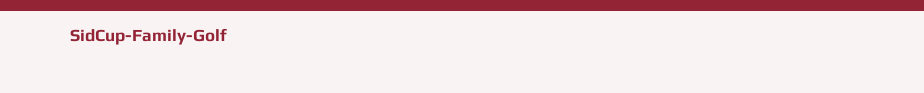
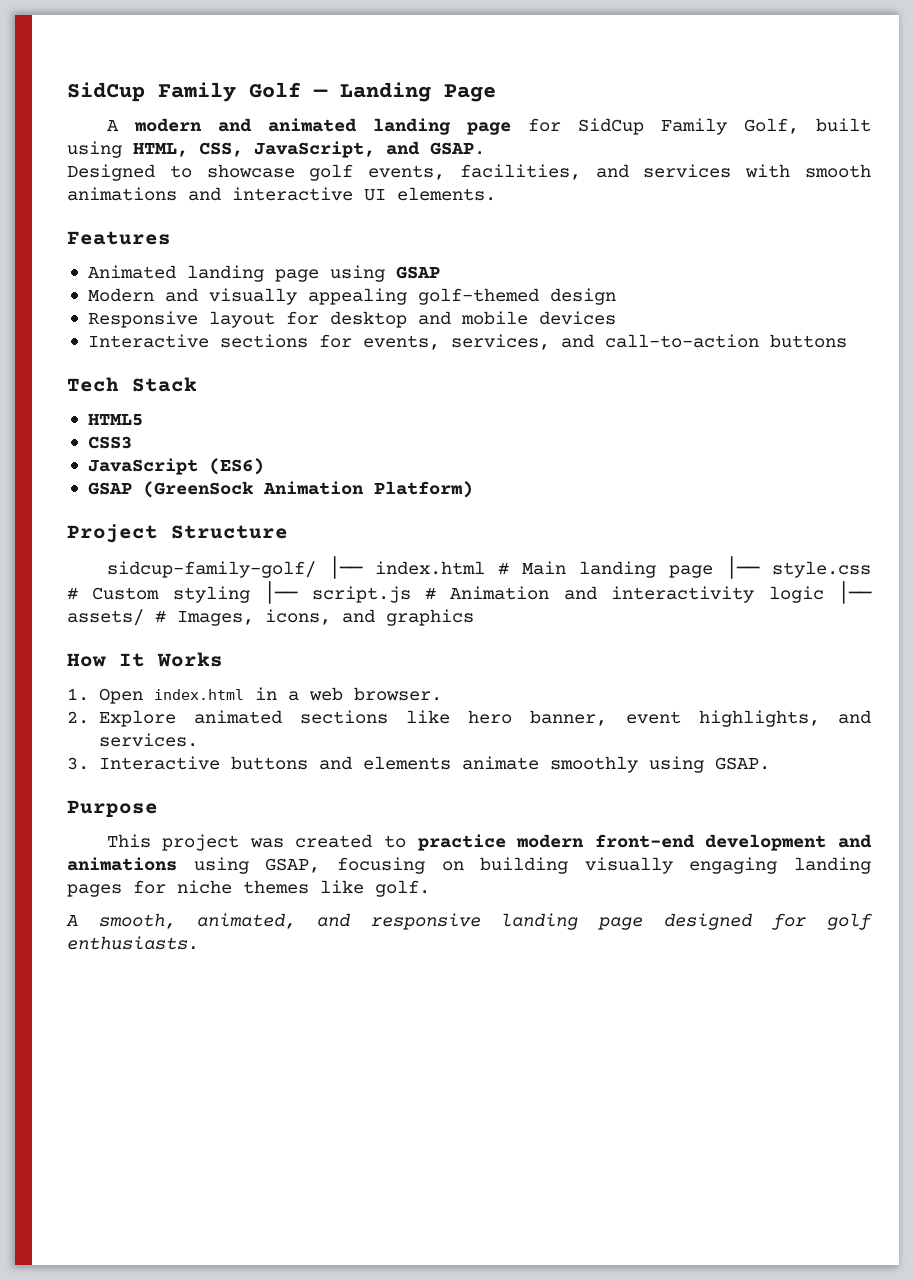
- SidCup-Family-Golf
+ SidCup Family Golf — Landing Page
+ A modern and animated landing page for SidCup Family Golf, built using HTML, CSS, JavaScript, and GSAP.
+ Designed to showcase golf events, facilities, and services with smooth animations and interactive UI elements.
+ Features
+ Animated landing page using GSAP
+ Modern and visually appealing golf-themed design
+ Responsive layout for desktop and mobile devices
+ Interactive sections for events, services, and call-to-action buttons
+ Tech Stack
+ HTML5
+ CSS3
+ JavaScript (ES6)
+ GSAP (GreenSock Animation Platform)
+ Project Structure
+ sidcup-family-golf/ │── index.html # Main landing page │── style.css # Custom styling │── script.js # Animation and interactivity logic │── assets/ # Images, icons, and graphics
+ How It Works
+ 1. Open index.html in a web browser.
+ 2. Explore animated sections like hero banner, event highlights, and services.
+ 3. Interactive buttons and elements animate smoothly using GSAP.
+ Purpose
+ This project was created to practice modern front-end development and animations using GSAP, focusing on building visually engaging landing pages for niche themes like golf.
+ A smooth, animated, and responsive landing page designed for golf enthusiasts.

